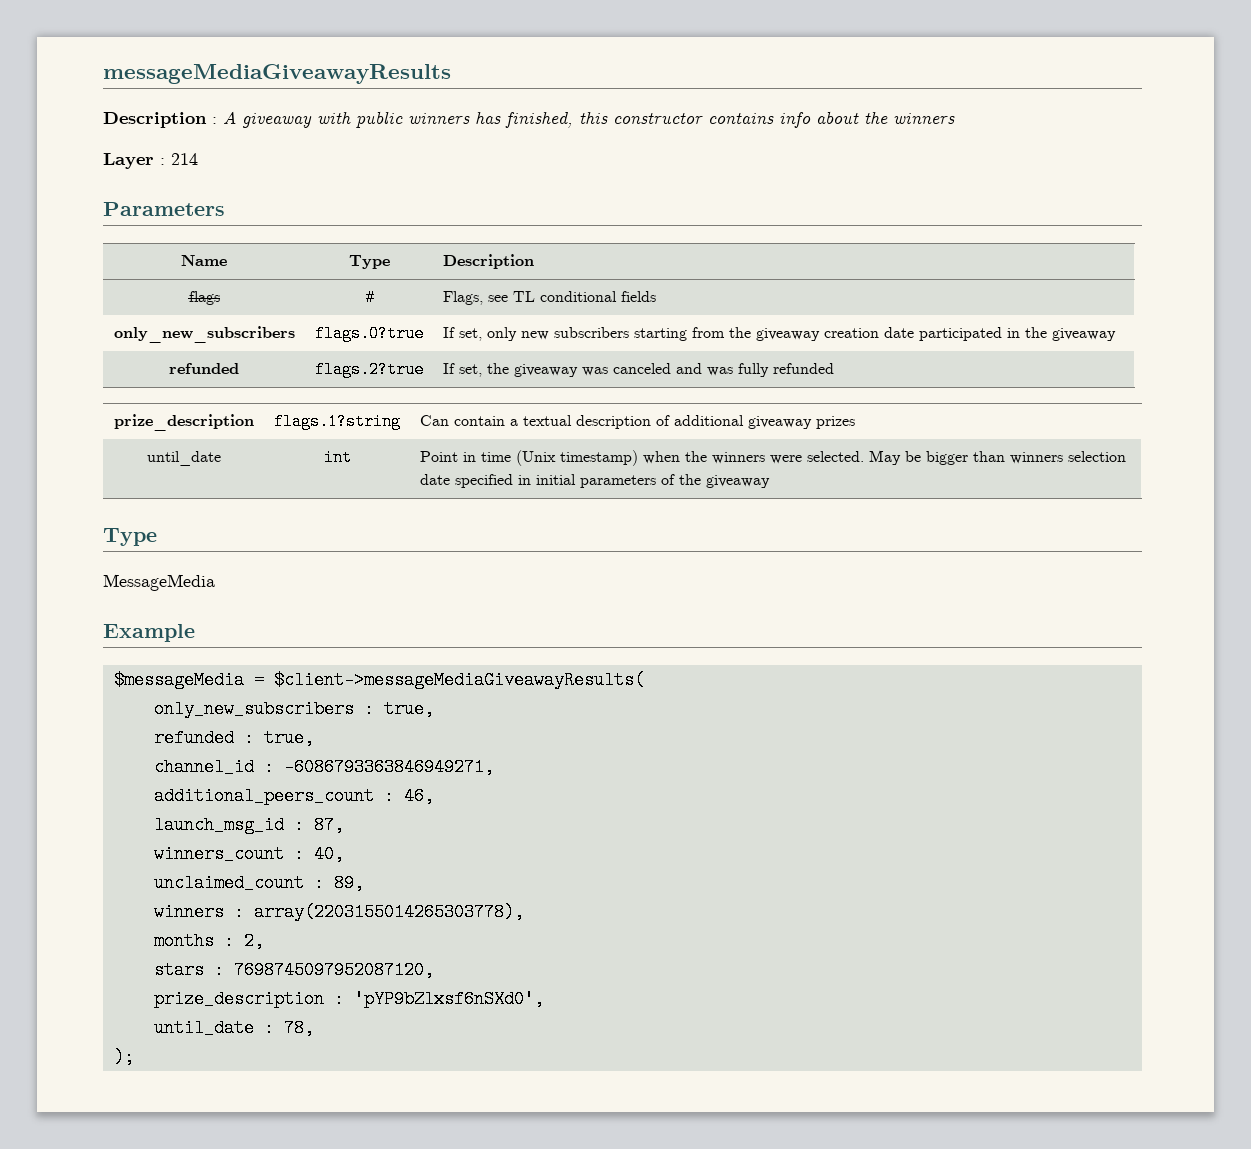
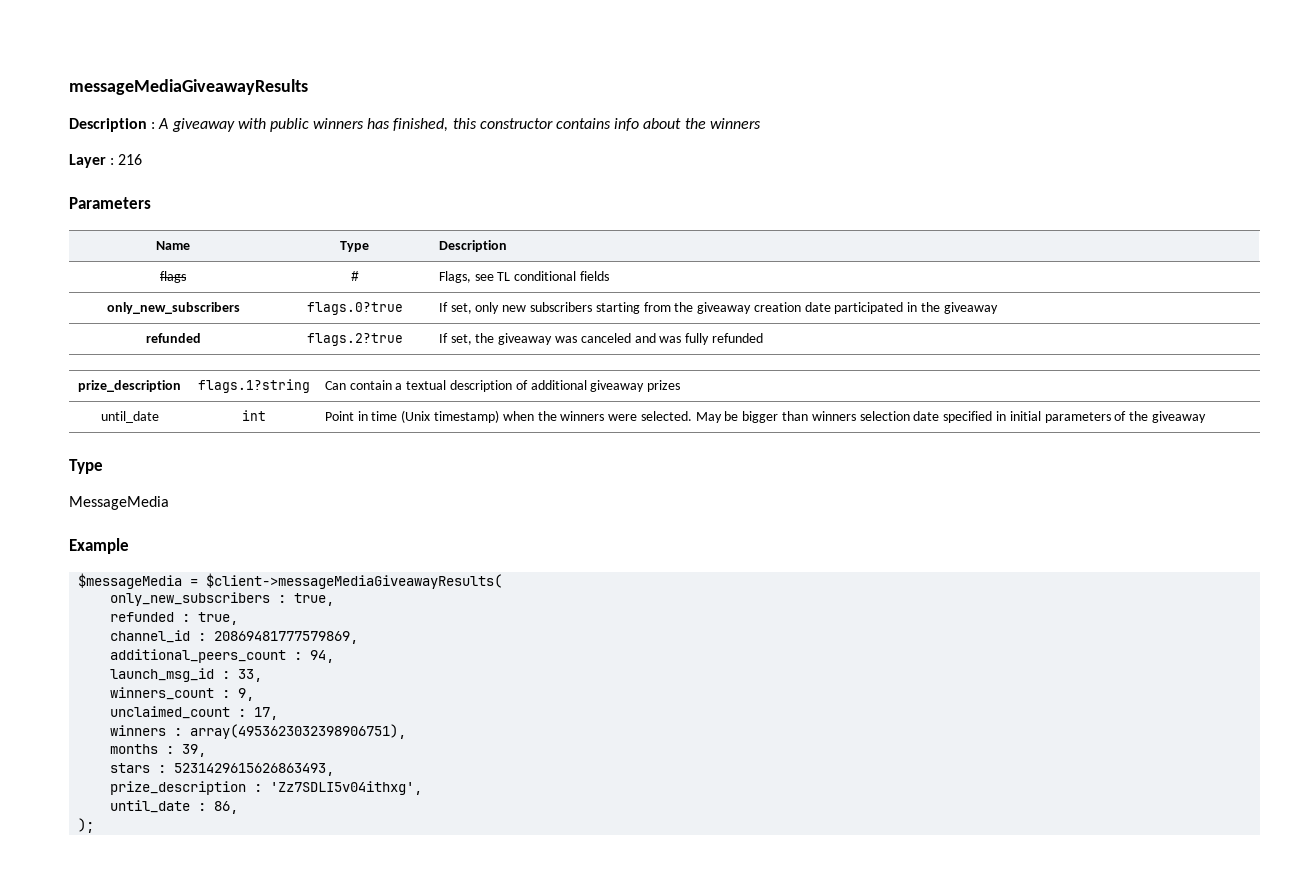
- Layer : 214
+ Layer : 216
- channel_id : -6086793363846949271,
+ channel_id : 20869481777579869,
- additional_peers_count : 46,
+ additional_peers_count : 94,
- launch_msg_id : 87,
+ launch_msg_id : 33,
- winners_count : 40,
+ winners_count : 9,
- unclaimed_count : 89,
+ unclaimed_count : 17,
- winners : array(2203155014265303778),
+ winners : array(4953623032398906751),
- months : 2,
+ months : 39,
- stars : 7698745097952087120,
+ stars : 5231429615626863493,
- prize_description : 'pYP9bZlxsf6nSXd0',
+ prize_description : 'Zz7SDLI5v04ithxg',
- until_date : 78,
+ until_date : 86,

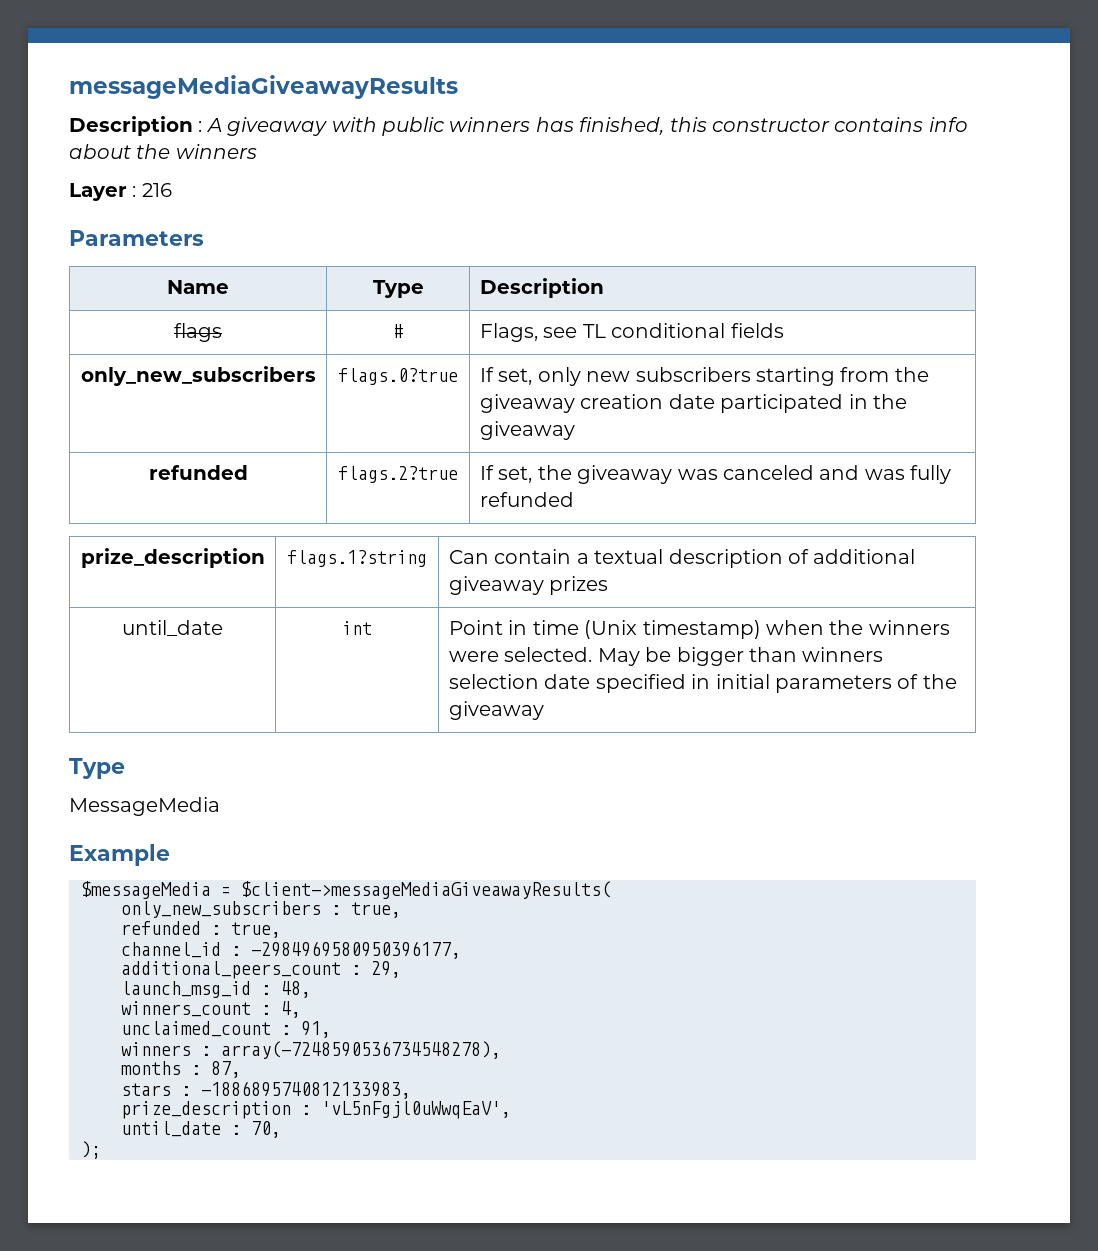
- channel_id : 20869481777579869,
+ channel_id : -2984969580950396177,
- additional_peers_count : 94,
+ additional_peers_count : 29,
- launch_msg_id : 33,
+ launch_msg_id : 48,
- winners_count : 9,
+ winners_count : 4,
- unclaimed_count : 17,
+ unclaimed_count : 91,
- winners : array(4953623032398906751),
+ winners : array(-7248590536734548278),
- months : 39,
+ months : 87,
- stars : 5231429615626863493,
+ stars : -1886895740812133983,
- prize_description : 'Zz7SDLI5v04ithxg',
+ prize_description : 'vL5nFgjl0uWwqEaV',
- until_date : 86,
+ until_date : 70,

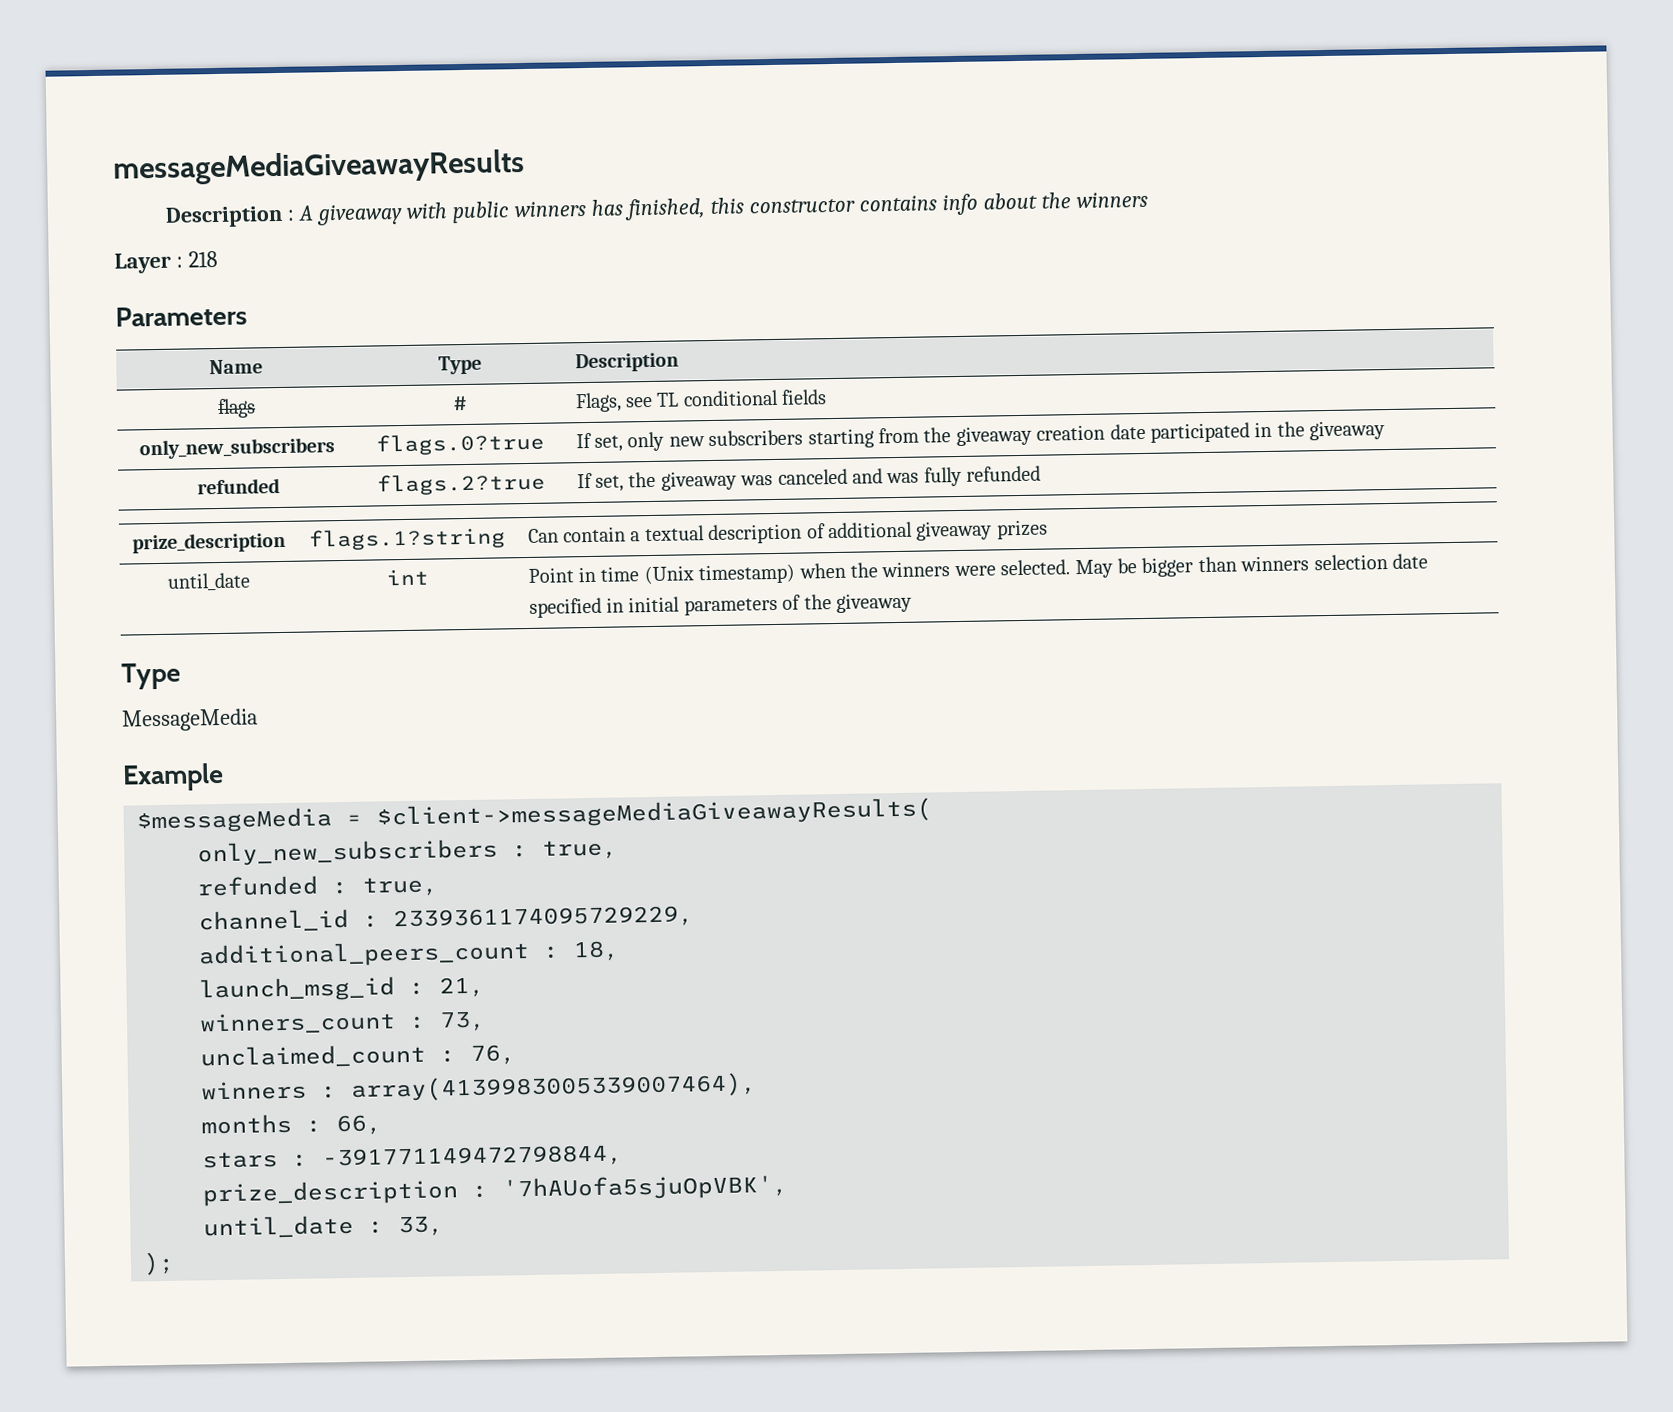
- Layer : 216
+ Layer : 218
- channel_id : -2984969580950396177,
+ channel_id : 2339361174095729229,
- additional_peers_count : 29,
+ additional_peers_count : 18,
- launch_msg_id : 48,
+ launch_msg_id : 21,
- winners_count : 4,
+ winners_count : 73,
- unclaimed_count : 91,
+ unclaimed_count : 76,
- winners : array(-7248590536734548278),
+ winners : array(4139983005339007464),
- months : 87,
+ months : 66,
- stars : -1886895740812133983,
+ stars : -391771149472798844,
- prize_description : 'vL5nFgjl0uWwqEaV',
+ prize_description : '7hAUofa5sjuOpVBK',
- until_date : 70,
+ until_date : 33,

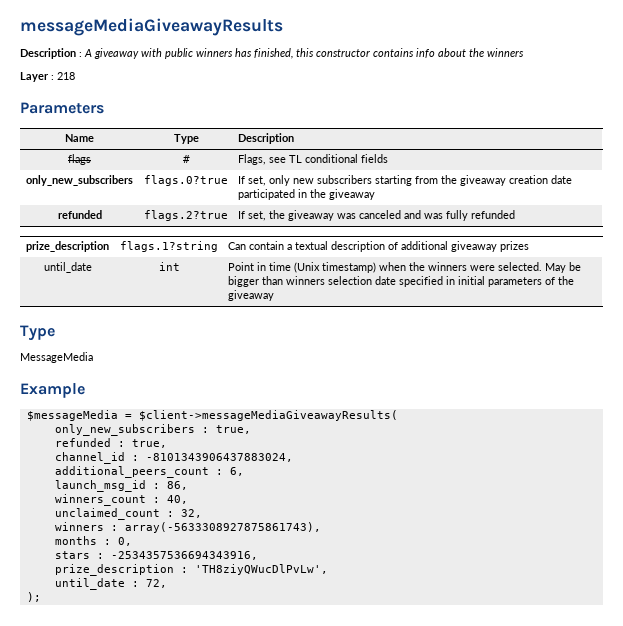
- channel_id : 2339361174095729229,
+ channel_id : -8101343906437883024,
- additional_peers_count : 18,
+ additional_peers_count : 6,
- launch_msg_id : 21,
+ launch_msg_id : 86,
- winners_count : 73,
+ winners_count : 40,
- unclaimed_count : 76,
+ unclaimed_count : 32,
- winners : array(4139983005339007464),
+ winners : array(-5633308927875861743),
- months : 66,
+ months : 0,
- stars : -391771149472798844,
+ stars : -2534357536694343916,
- prize_description : '7hAUofa5sjuOpVBK',
+ prize_description : 'TH8ziyQWucDlPvLw',
- until_date : 33,
+ until_date : 72,

